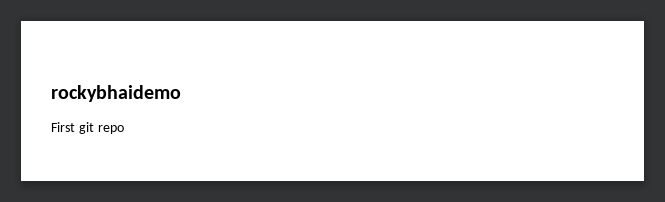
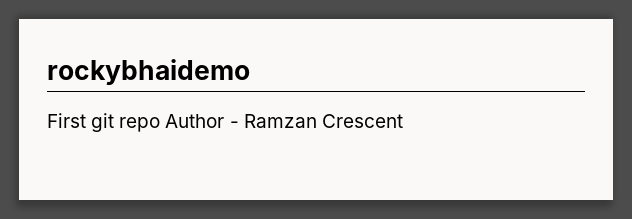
- First git repo
+ First git repo Author - Ramzan Crescent

